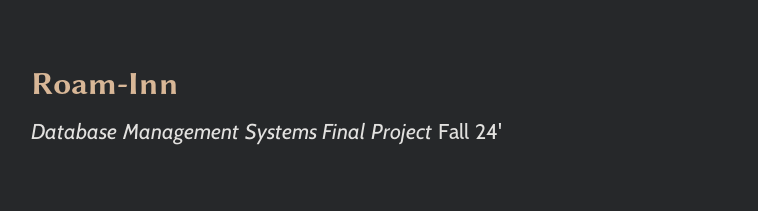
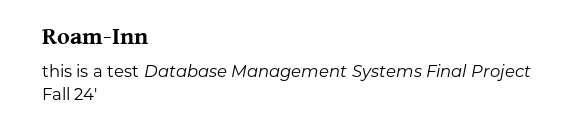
- Database Management Systems Final Project Fall 24'
+ this is a test Database Management Systems Final Project Fall 24'

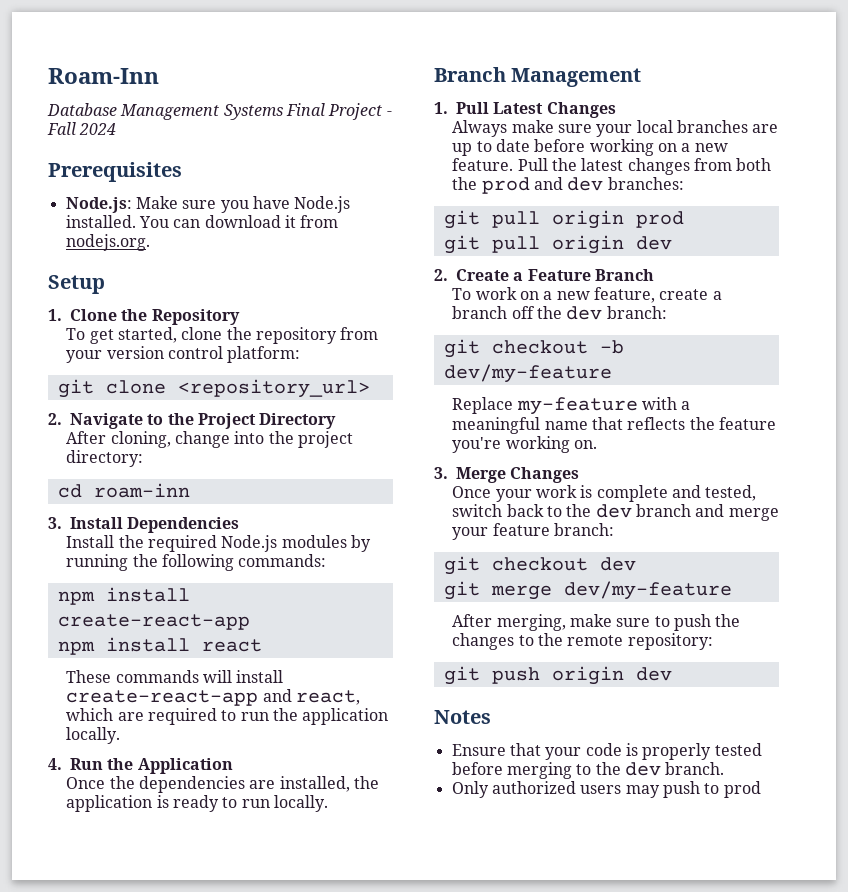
- this is a test Database Management Systems Final Project Fall 24'
+ Database Management Systems Final Project - Fall 2024
+ Prerequisites
+ Node.js: Make sure you have Node.js installed. You can download it from nodejs.org.
+ Setup
+ 1. Clone the Repository
+ To get started, clone the repository from your version control platform:
+ git clone <repository_url>
+ 2. Navigate to the Project Directory
+ After cloning, change into the project directory:
+ cd roam-inn
+ 3. Install Dependencies
+ Install the required Node.js modules by running the following commands:
+ npm install create-react-app
+ npm install react
+ These commands will install create-react-app and react, which are required to run the application locally.
+ 4. Run the Application
+ Once the dependencies are installed, the application is ready to run locally.
+ Branch Management
+ 1. Pull Latest Changes
+ Always make sure your local branches are up to date before working on a new feature. Pull the latest changes from both the prod and dev branches:
+ git pull origin prod
+ git pull origin dev
+ 2. Create a Feature Branch
+ To work on a new feature, create a branch off the dev branch:
+ git checkout -b dev/my-feature
+ Replace my-feature with a meaningful name that reflects the feature you're working on.
+ 3. Merge Changes
+ Once your work is complete and tested, switch back to the dev branch and merge your feature branch:
+ git checkout dev
+ git merge dev/my-feature
+ After merging, make sure to push the changes to the remote repository:
+ git push origin dev
+ Notes
+ Ensure that your code is properly tested before merging to the dev branch.
+ Only authorized users may push to prod

